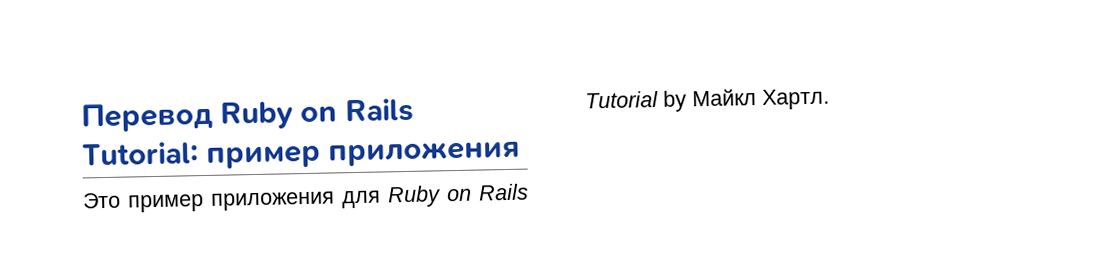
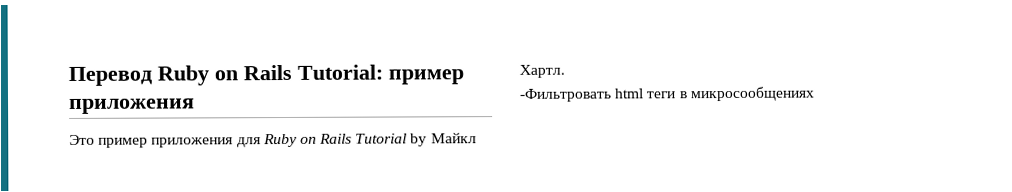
+ -Фильтровать html теги в микросообщениях

